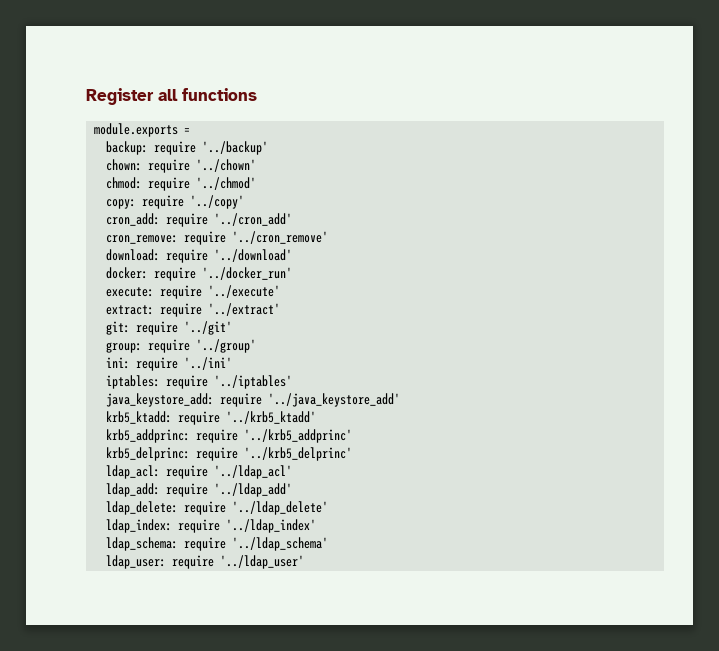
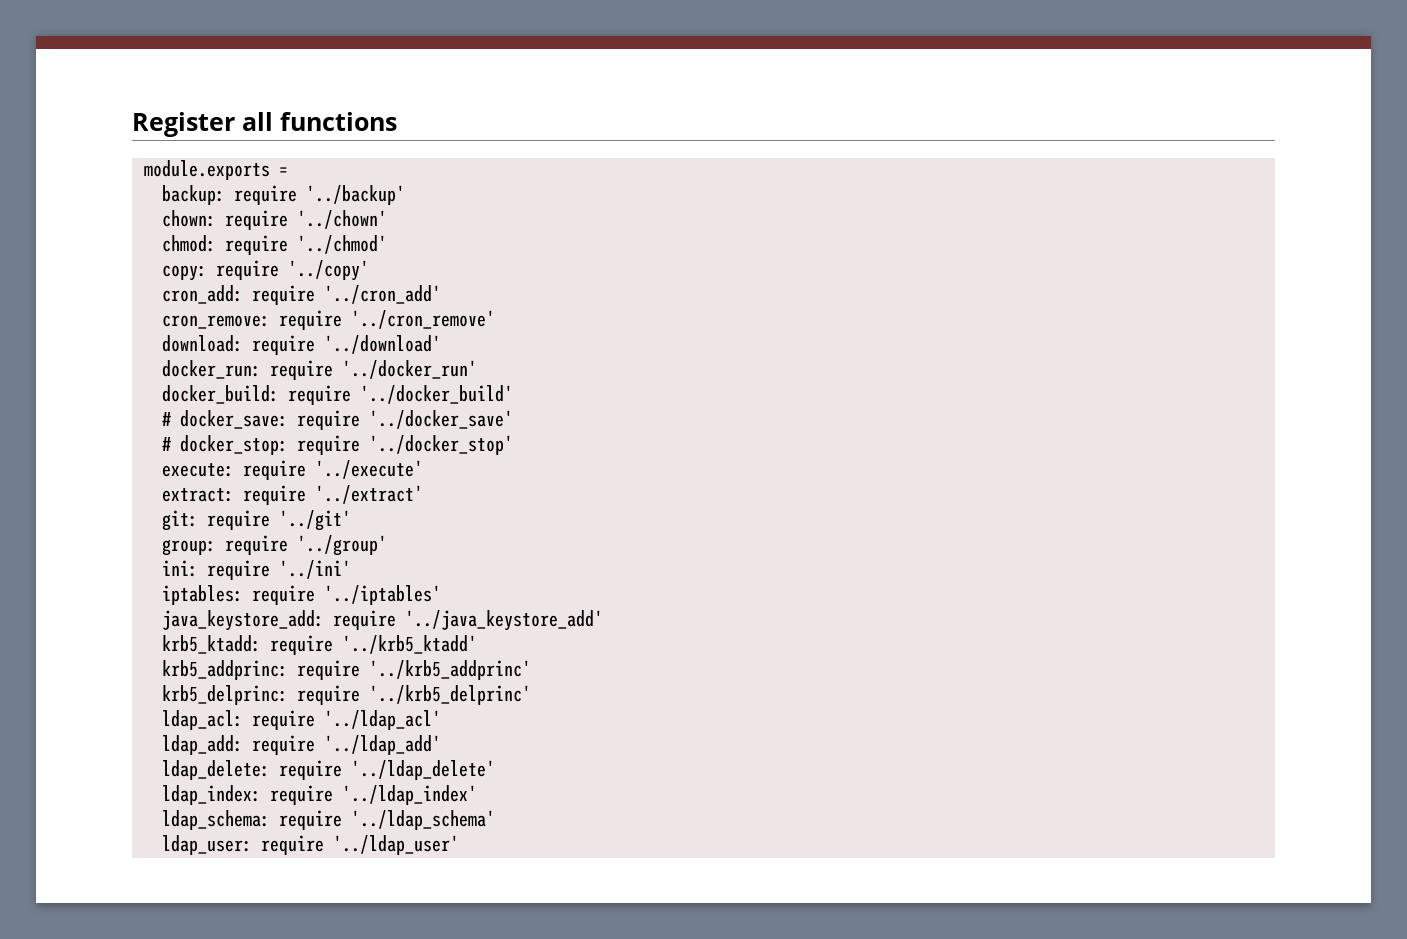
- docker: require '../docker_run'
+ docker_run: require '../docker_run'
+ docker_build: require '../docker_build'
+ # docker_save: require '../docker_save'
+ # docker_stop: require '../docker_stop'

